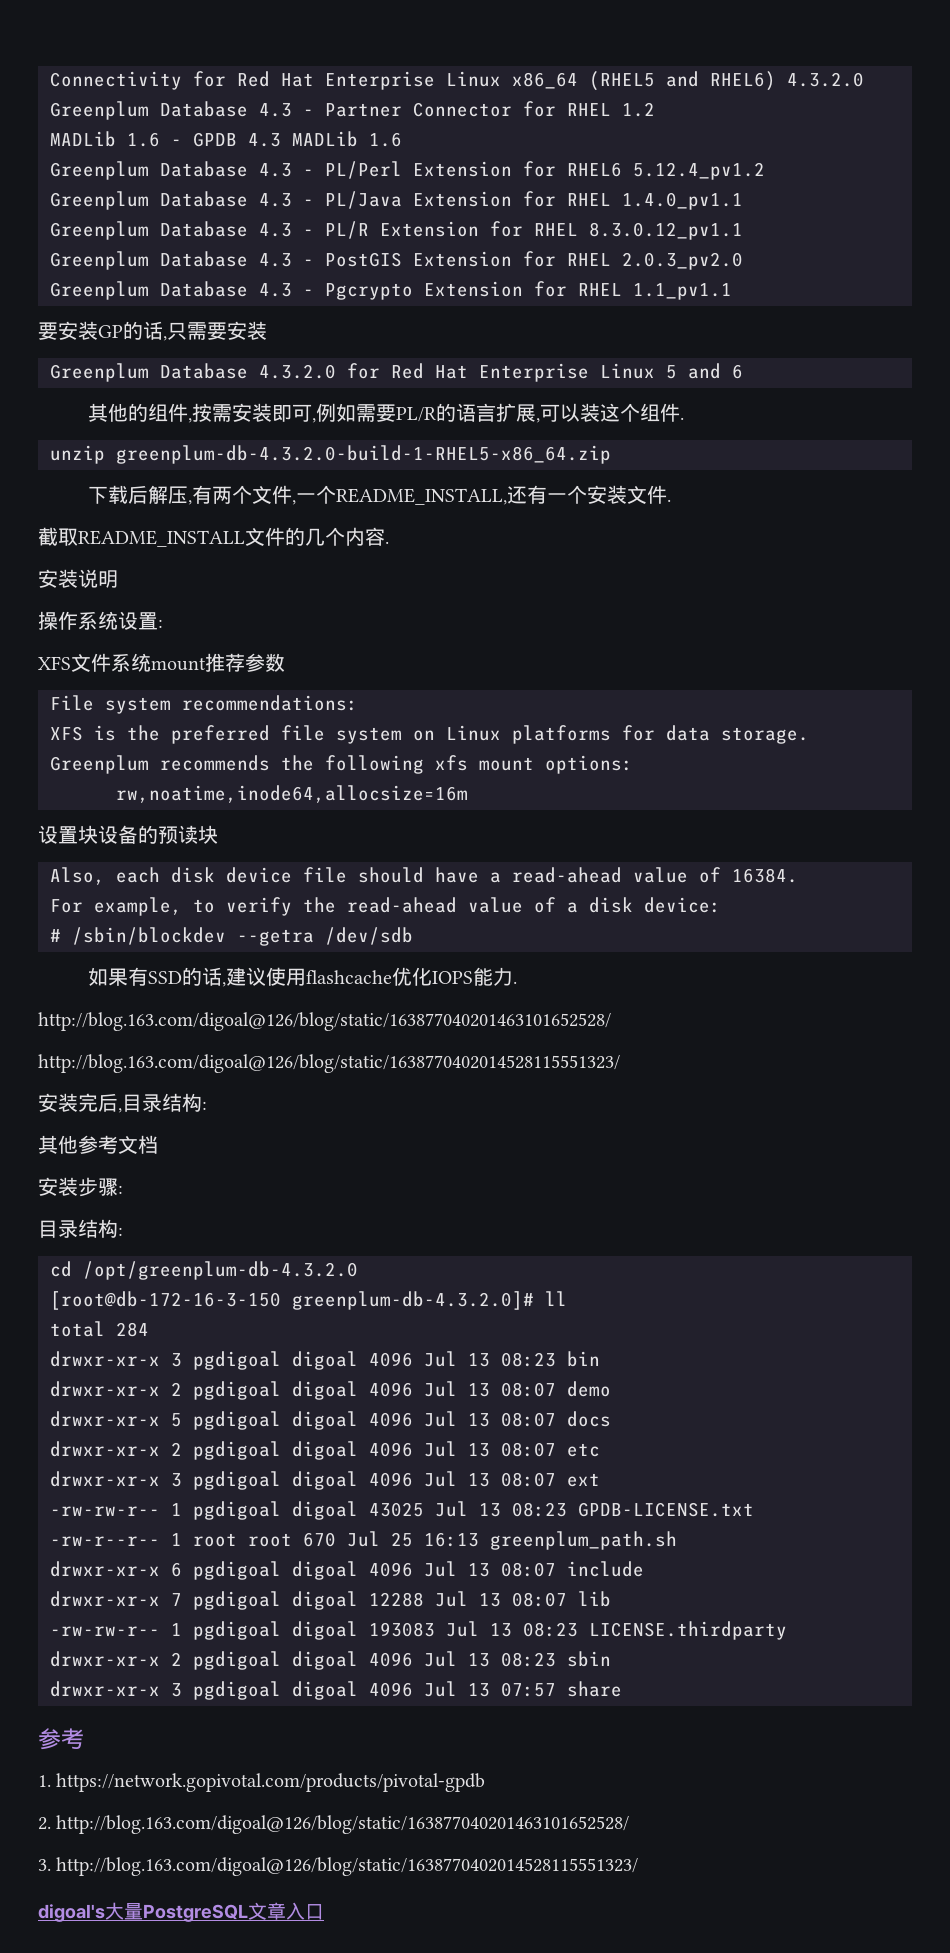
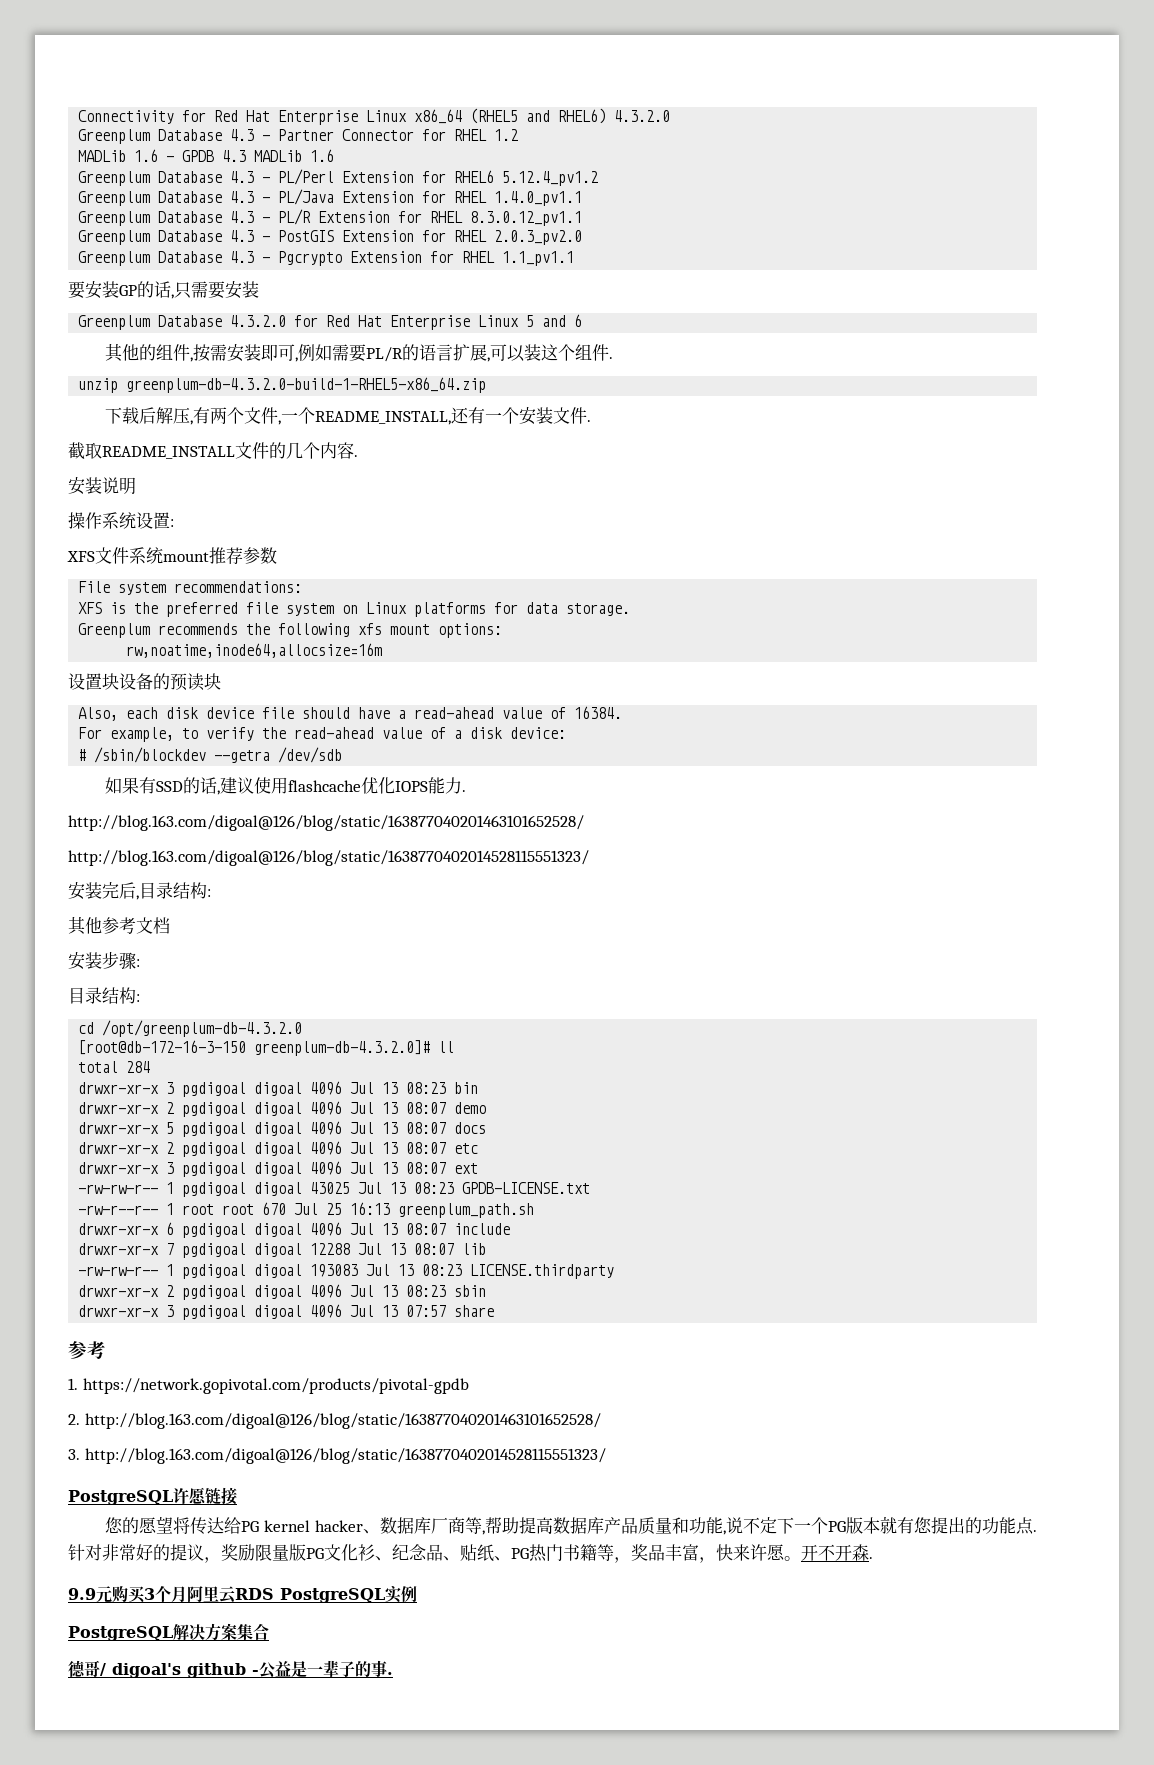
- digoal's大量PostgreSQL文章入口
+ PostgreSQL许愿链接
+ 您的愿望将传达给PG kernel hacker、数据库厂商等,帮助提高数据库产品质量和功能,说不定下一个PG版本就有您提出的功能点.针对非常好的提议，奖励限量版PG文化衫、纪念品、贴纸、PG热门书籍等，奖品丰富，快来许愿。开不开森.
+ 9.9元购买3个月阿里云RDS PostgreSQL实例
+ PostgreSQL解决方案集合
+ 德哥/ digoal's github -公益是一辈子的事.

